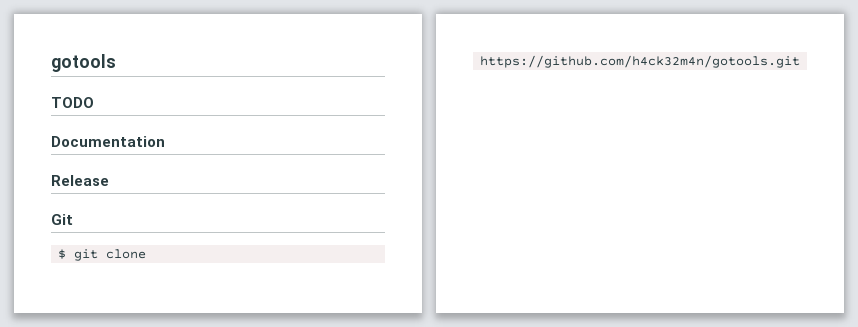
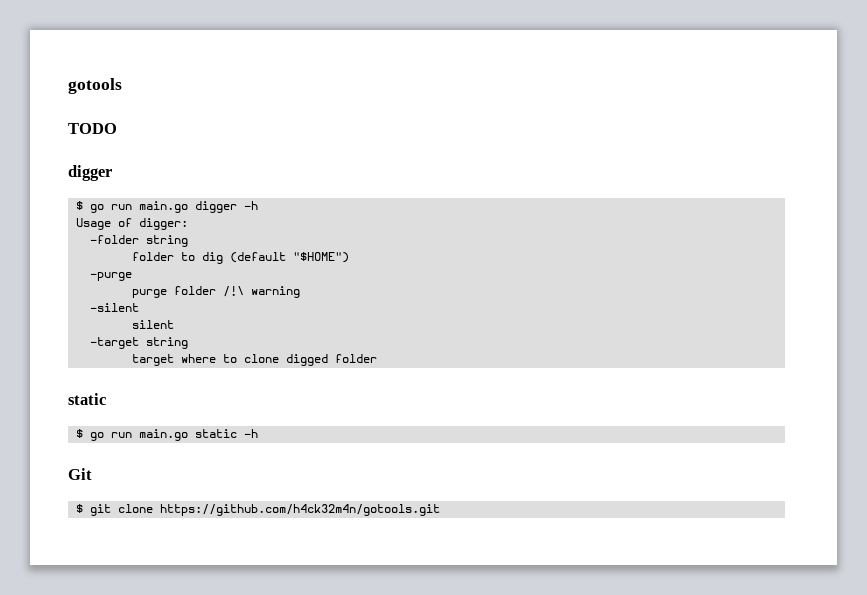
  TODO
- Documentation
- Release
+ digger
+ $ go run main.go digger -h
+ Usage of digger:
+ -folder string
+ folder to dig (default "$HOME")
+ -purge
+ purge folder /!\ warning
+ -silent
+ silent
+ -target string
+ target where to clone digged folder
+ static
+ $ go run main.go static -h

